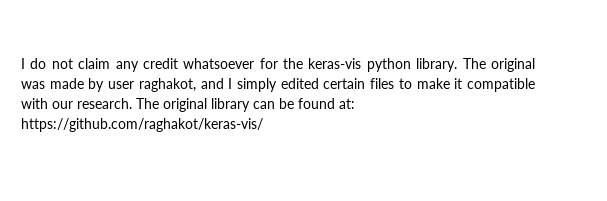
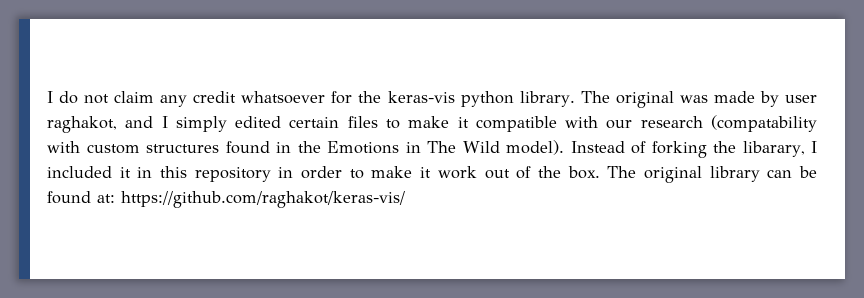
- The original was made by user raghakot, and I simply edited certain files to make it compatible with our research.
+ The original was made by user raghakot, and I simply edited certain files to make it compatible with our research (compatability with custom structures found in the Emotions in The Wild model). Instead of forking the libarary, I included it in this repository in order to make it work out of the box.

